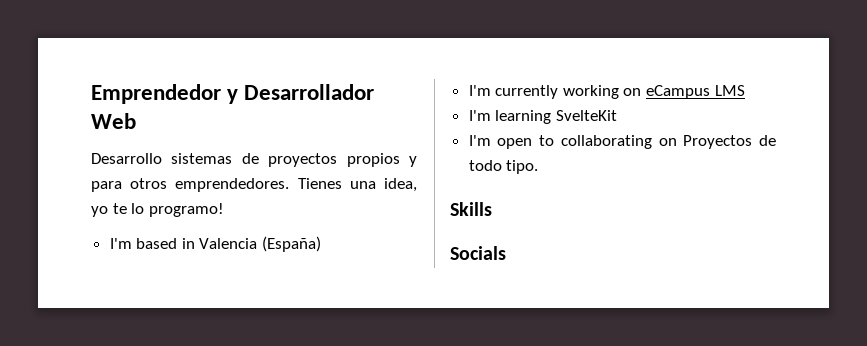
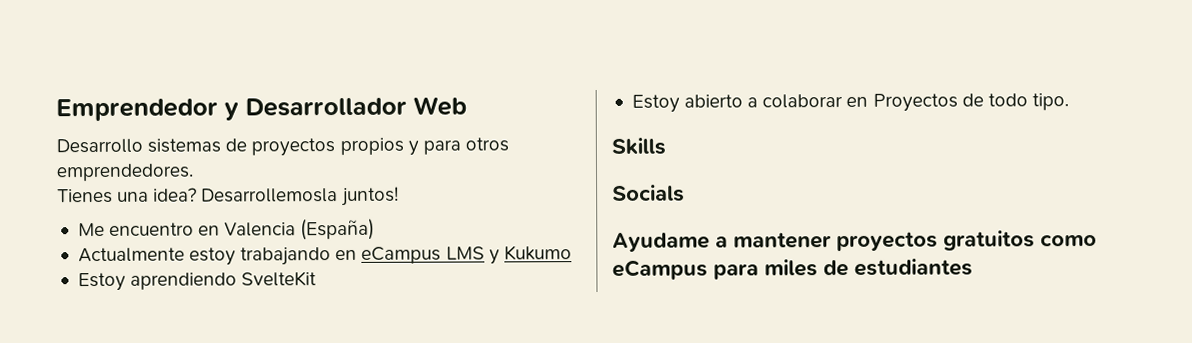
- Desarrollo sistemas de proyectos propios y para otros emprendedores. Tienes una idea, yo te lo programo!
- I'm based in Valencia (España)
- I'm currently working on eCampus LMS
- I'm learning SvelteKit
- I'm open to collaborating on Proyectos de todo tipo.
+ Desarrollo sistemas de proyectos propios y para otros emprendedores.
+ Tienes una idea? Desarrollemosla juntos!
+ Me encuentro en Valencia (España)
+ Actualmente estoy trabajando en eCampus LMS y Kukumo
+ Estoy aprendiendo SvelteKit
+ Estoy abierto a colaborar en Proyectos de todo tipo.
+ Ayudame a mantener proyectos gratuitos como eCampus para miles de estudiantes

